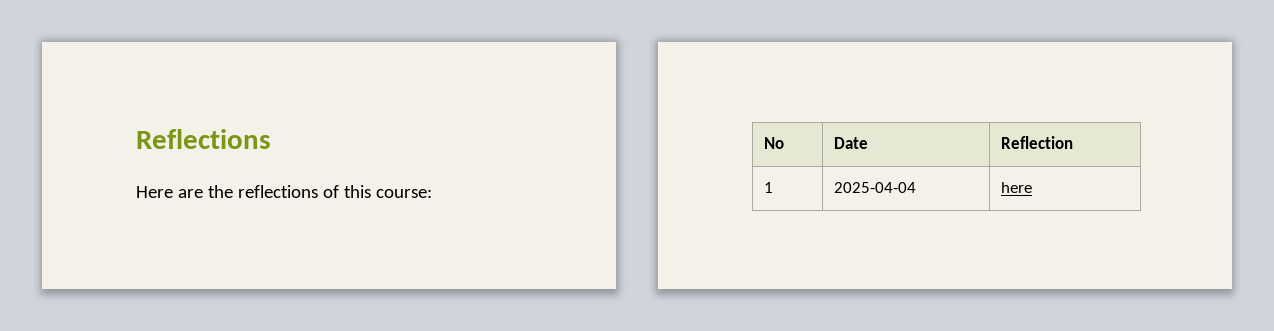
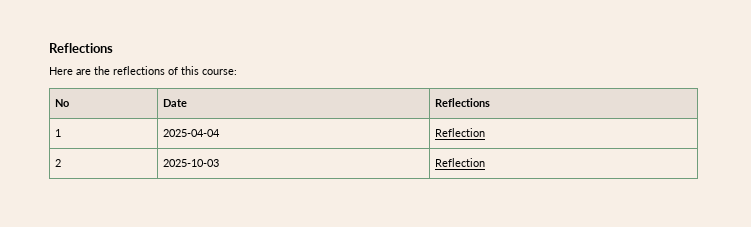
- No | Date | Reflection
+ No | Date | Reflections
- 1 | 2025-04-04 | here
+ 1 | 2025-04-04 | Reflection
+ 2 | 2025-10-03 | Reflection

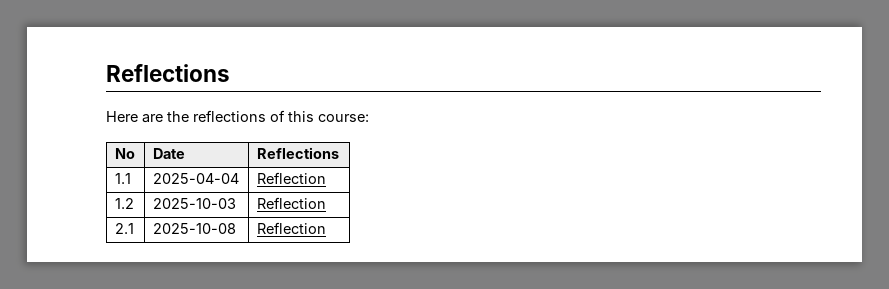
- 1 | 2025-04-04 | Reflection
+ 1.1 | 2025-04-04 | Reflection
- 2 | 2025-10-03 | Reflection
+ 1.2 | 2025-10-03 | Reflection
+ 2.1 | 2025-10-08 | Reflection

